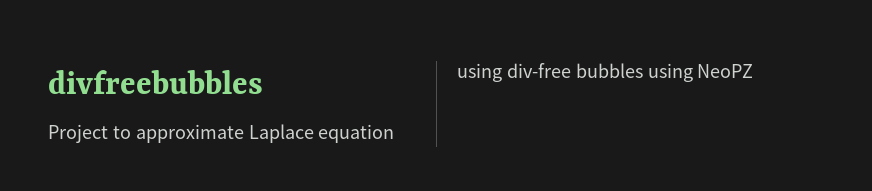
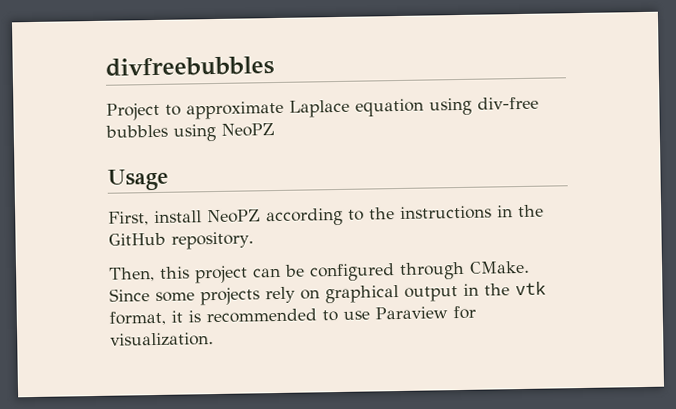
+ Usage
+ First, install NeoPZ according to the instructions in the GitHub repository.
+ Then, this project can be configured through CMake. Since some projects rely on graphical output in the vtk format, it is recommended to use Paraview for visualization.

